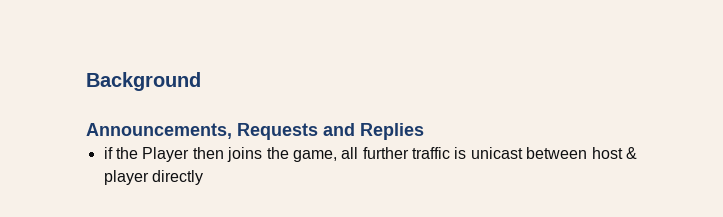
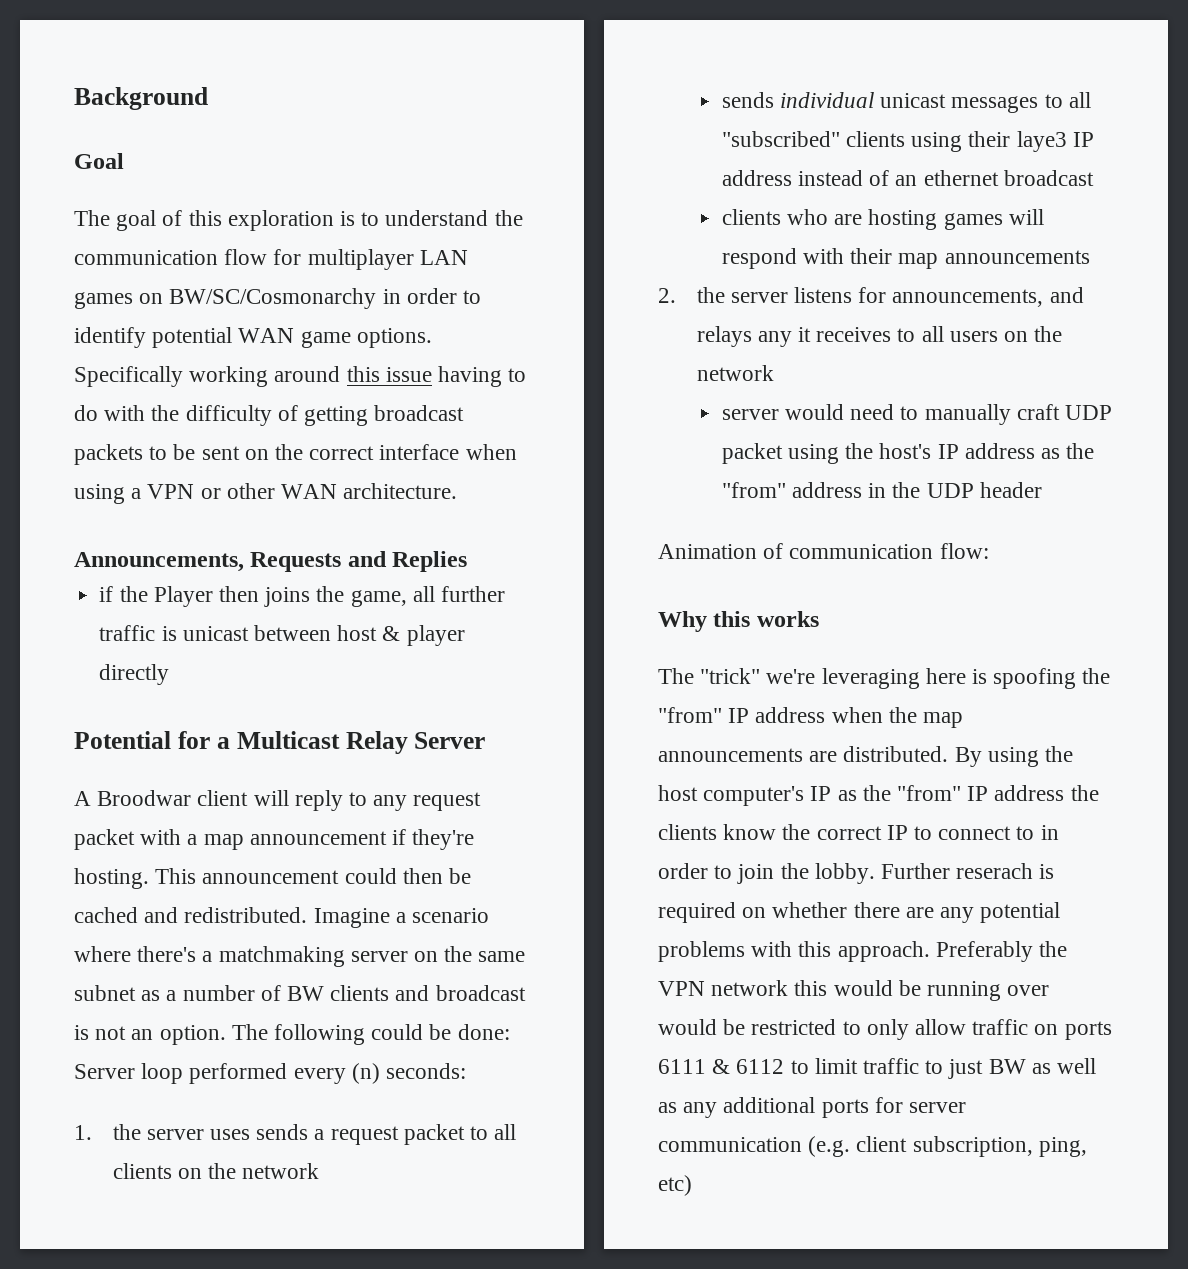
+ Goal
+ The goal of this exploration is to understand the communication flow for multiplayer LAN games on BW/SC/Cosmonarchy in order to identify potential WAN game options. Specifically working around this issue having to do with the difficulty of getting broadcast packets to be sent on the correct interface when using a VPN or other WAN architecture.
+ Potential for a Multicast Relay Server
+ A Broodwar client will reply to any request packet with a map announcement if they're hosting. This announcement could then be cached and redistributed. Imagine a scenario where there's a matchmaking server on the same subnet as a number of BW clients and broadcast is not an option. The following could be done: Server loop performed every (n) seconds:
+ 1. the server uses sends a request packet to all clients on the network
+ sends individual unicast messages to all "subscribed" clients using their laye3 IP address instead of an ethernet broadcast
+ clients who are hosting games will respond with their map announcements
+ 2. the server listens for announcements, and relays any it receives to all users on the network
+ server would need to manually craft UDP packet using the host's IP address as the "from" address in the UDP header
+ Animation of communication flow:
+ Why this works
+ The "trick" we're leveraging here is spoofing the "from" IP address when the map announcements are distributed. By using the host computer's IP as the "from" IP address the clients know the correct IP to connect to in order to join the lobby. Further reserach is required on whether there are any potential problems with this approach. Preferably the VPN network this would be running over would be restricted to only allow traffic on ports 6111 & 6112 to limit traffic to just BW as well as any additional ports for server communication (e.g. client subscription, ping, etc)

